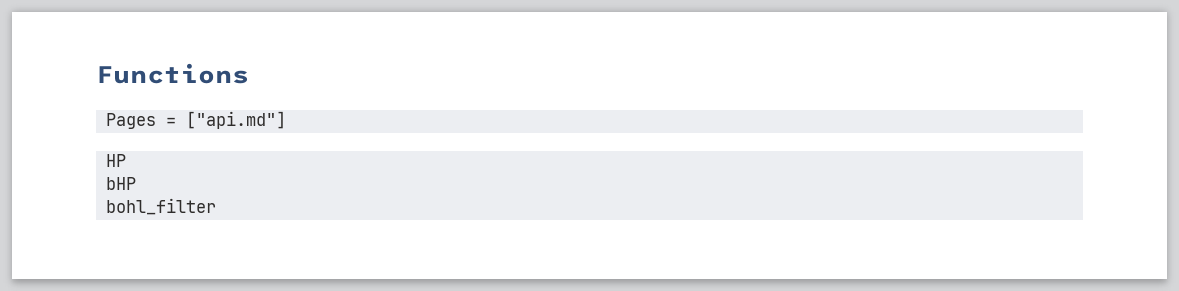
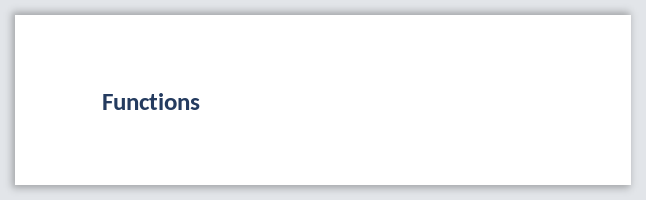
- Pages = ["api.md"]
- HP
- bHP
- bohl_filter

